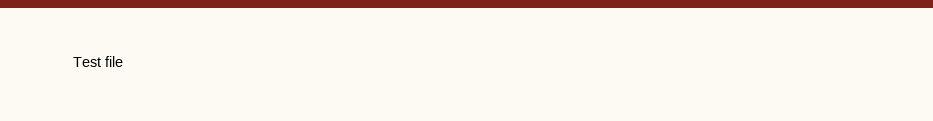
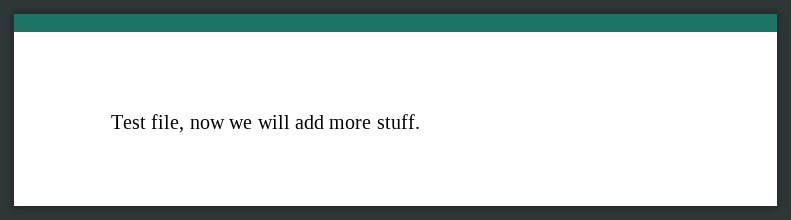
- Test file
+ Test file, now we will add more stuff.

